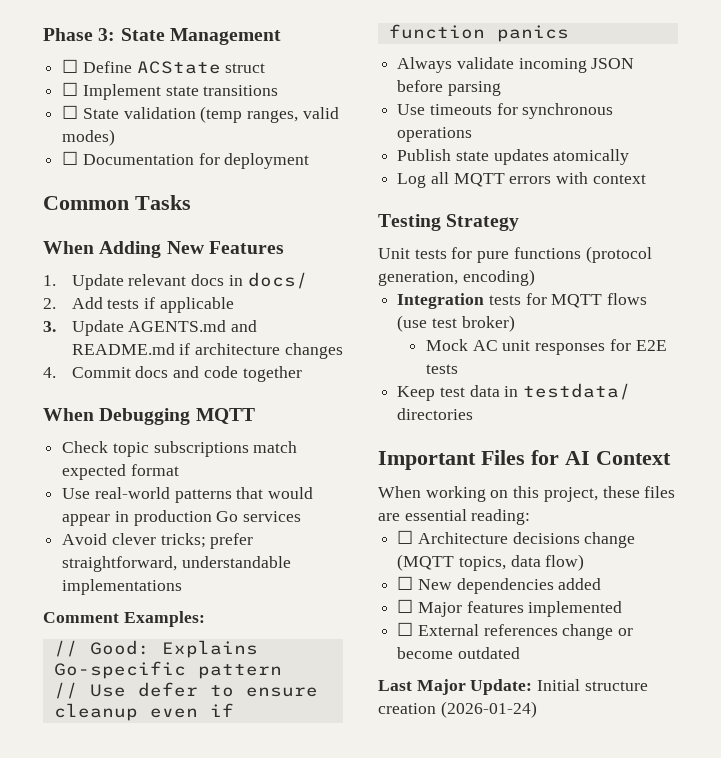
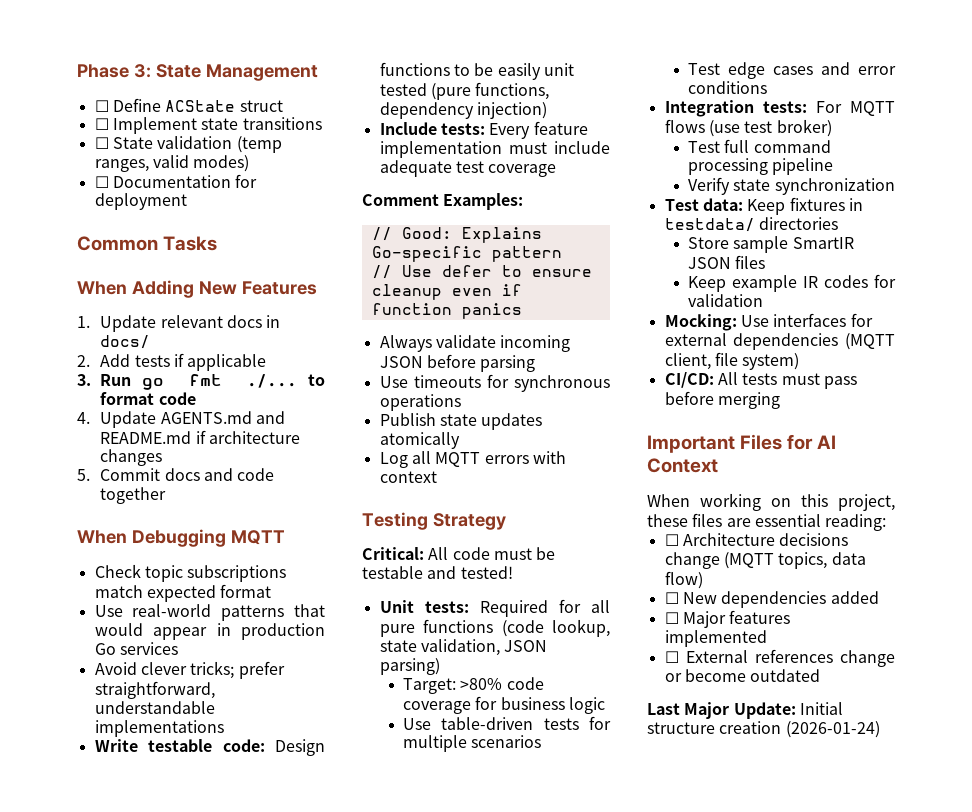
- 3. Update AGENTS.md and README.md if architecture changes
+ 3. Run go fmt ./... to format code
+ 4. Update AGENTS.md and README.md if architecture changes
- 4. Commit docs and code together
+ 5. Commit docs and code together
+ Write testable code: Design functions to be easily unit tested (pure functions, dependency injection)
+ Include tests: Every feature implementation must include adequate test coverage
- Unit tests for pure functions (protocol generation, encoding)
+ Critical: All code must be testable and tested!
+ Unit tests: Required for all pure functions (code lookup, state validation, JSON parsing)
+ Target: >80% code coverage for business logic
+ Use table-driven tests for multiple scenarios
+ Test edge cases and error conditions
- Integration tests for MQTT flows (use test broker)
+ Integration tests: For MQTT flows (use test broker)
- Mock AC unit responses for E2E tests
- Keep test data in testdata/ directories
+ Test full command processing pipeline
+ Verify state synchronization
+ Test data: Keep fixtures in testdata/ directories
+ Store sample SmartIR JSON files
+ Keep example IR codes for validation
+ Mocking: Use interfaces for external dependencies (MQTT client, file system)
+ CI/CD: All tests must pass before merging

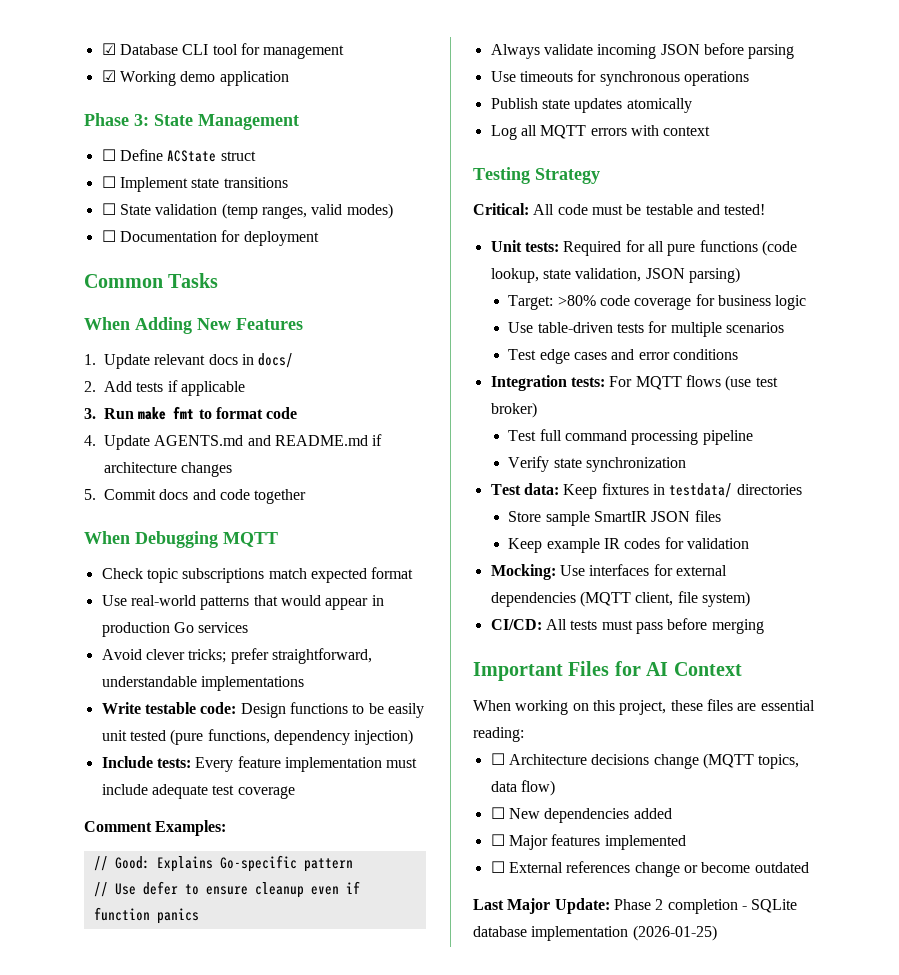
+ ☑ Database CLI tool for management
+ ☑ Working demo application
- 3. Run go fmt ./... to format code
+ 3. Run make fmt to format code
- Last Major Update: Initial structure creation (2026-01-24)
+ Last Major Update: Phase 2 completion - SQLite database implementation (2026-01-25)

